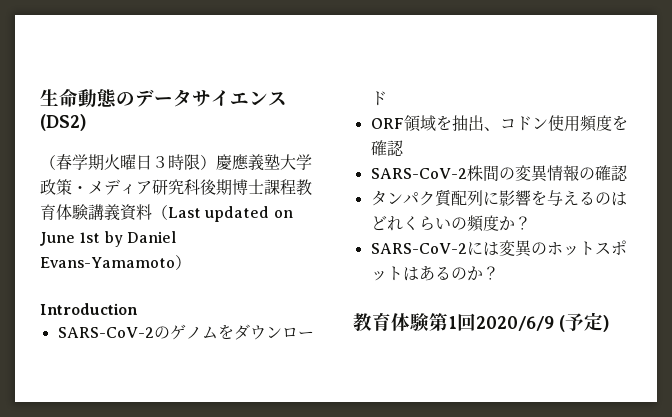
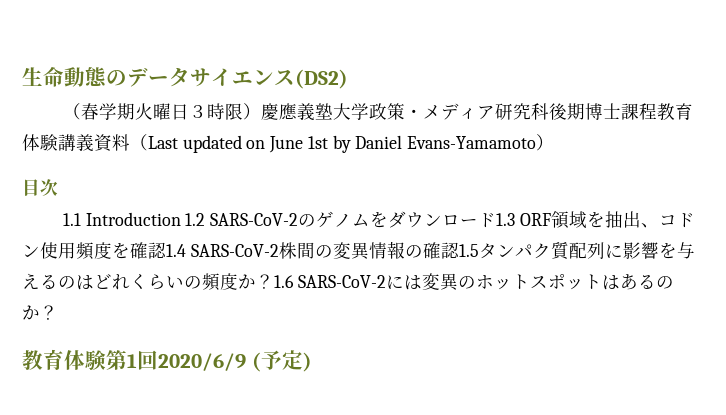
- Introduction
- SARS-CoV-2のゲノムをダウンロード
- ORF領域を抽出、コドン使用頻度を確認
- SARS-CoV-2株間の変異情報の確認
- タンパク質配列に影響を与えるのはどれくらいの頻度か？
- SARS-CoV-2には変異のホットスポットはあるのか？
+ 目次
+ 1.1 Introduction 1.2 SARS-CoV-2のゲノムをダウンロード1.3 ORF領域を抽出、コドン使用頻度を確認1.4 SARS-CoV-2株間の変異情報の確認1.5タンパク質配列に影響を与えるのはどれくらいの頻度か？1.6 SARS-CoV-2には変異のホットスポットはあるのか？

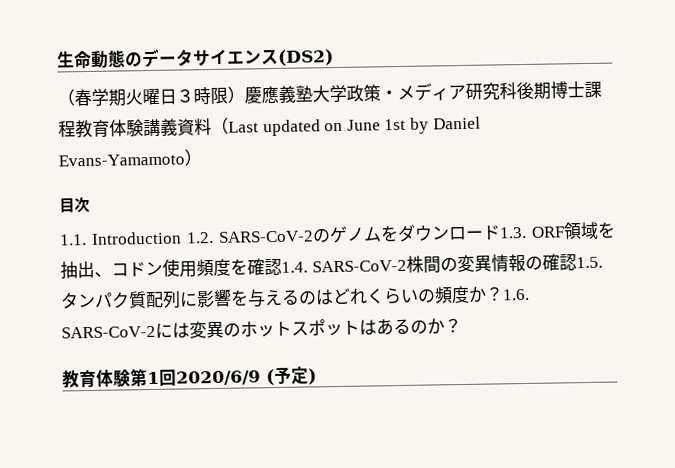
- 1.1 Introduction 1.2 SARS-CoV-2のゲノムをダウンロード1.3 ORF領域を抽出、コドン使用頻度を確認1.4 SARS-CoV-2株間の変異情報の確認1.5タンパク質配列に影響を与えるのはどれくらいの頻度か？
+ 1.1. Introduction 1.2. SARS-CoV-2のゲノムをダウンロード1.3. ORF領域を抽出、コドン使用頻度を確認1.4. SARS-CoV-2株間の変異情報の確認1.5.タンパク質配列に影響を与えるのはどれくらいの頻度か？
- 1.6 SARS-CoV-2には変異のホットスポットはあるのか？
+ 1.6. SARS-CoV-2には変異のホットスポットはあるのか？

